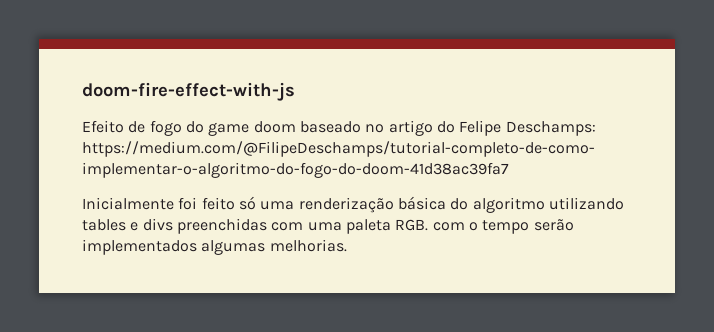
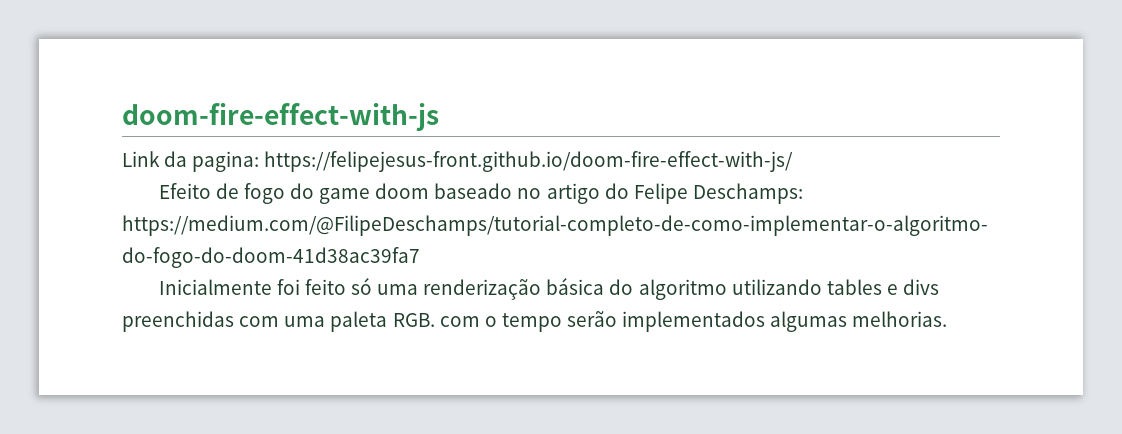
+ Link da pagina: https://felipejesus-front.github.io/doom-fire-effect-with-js/

